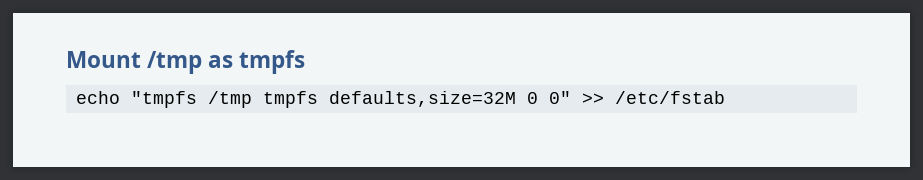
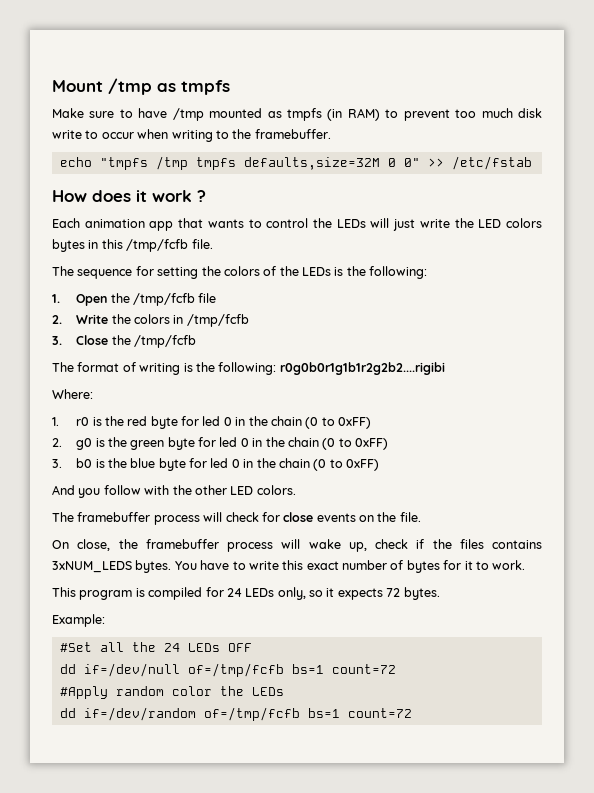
+ Make sure to have /tmp mounted as tmpfs (in RAM) to prevent too much disk write to occur when writing to the framebuffer.
+ How does it work ?
+ Each animation app that wants to control the LEDs will just write the LED colors bytes in this /tmp/fcfb file.
+ The sequence for setting the colors of the LEDs is the following:
+ 1. Open the /tmp/fcfb file
+ 2. Write the colors in /tmp/fcfb
+ 3. Close the /tmp/fcfb
+ The format of writing is the following: r0g0b0r1g1b1r2g2b2....rigibi
+ Where:
+ 1. r0 is the red byte for led 0 in the chain (0 to 0xFF)
+ 2. g0 is the green byte for led 0 in the chain (0 to 0xFF)
+ 3. b0 is the blue byte for led 0 in the chain (0 to 0xFF)
+ And you follow with the other LED colors.
+ The framebuffer process will check for close events on the file.
+ On close, the framebuffer process will wake up, check if the files contains 3xNUM_LEDS bytes. You have to write this exact number of bytes for it to work.
+ This program is compiled for 24 LEDs only, so it expects 72 bytes.
+ Example:
+ #Set all the 24 LEDs OFF
+ dd if=/dev/null of=/tmp/fcfb bs=1 count=72
+ #Apply random color the LEDs
+ dd if=/dev/random of=/tmp/fcfb bs=1 count=72

